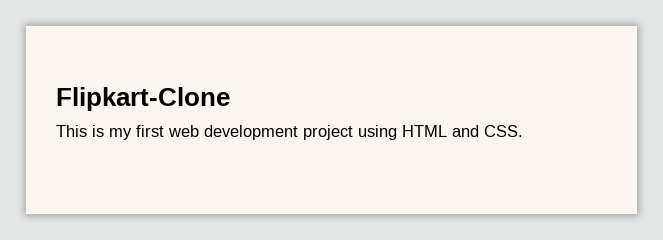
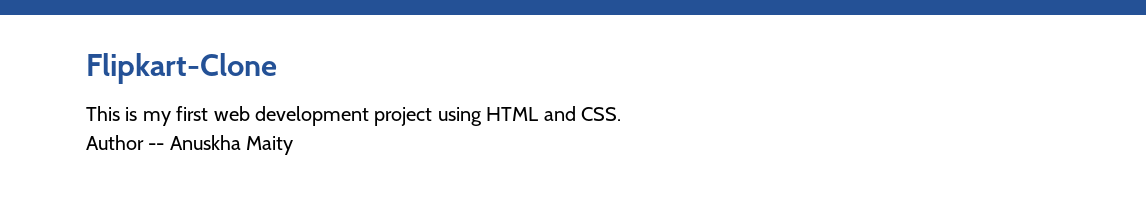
+ Author -- Anuskha Maity

